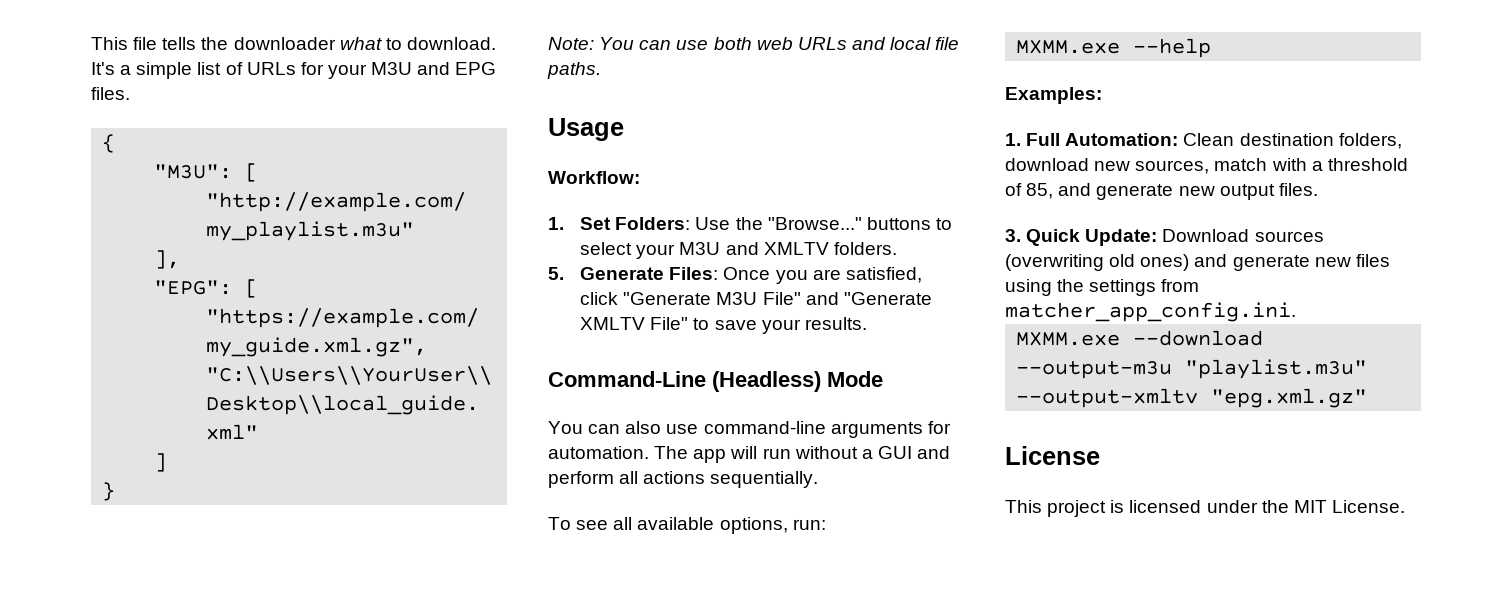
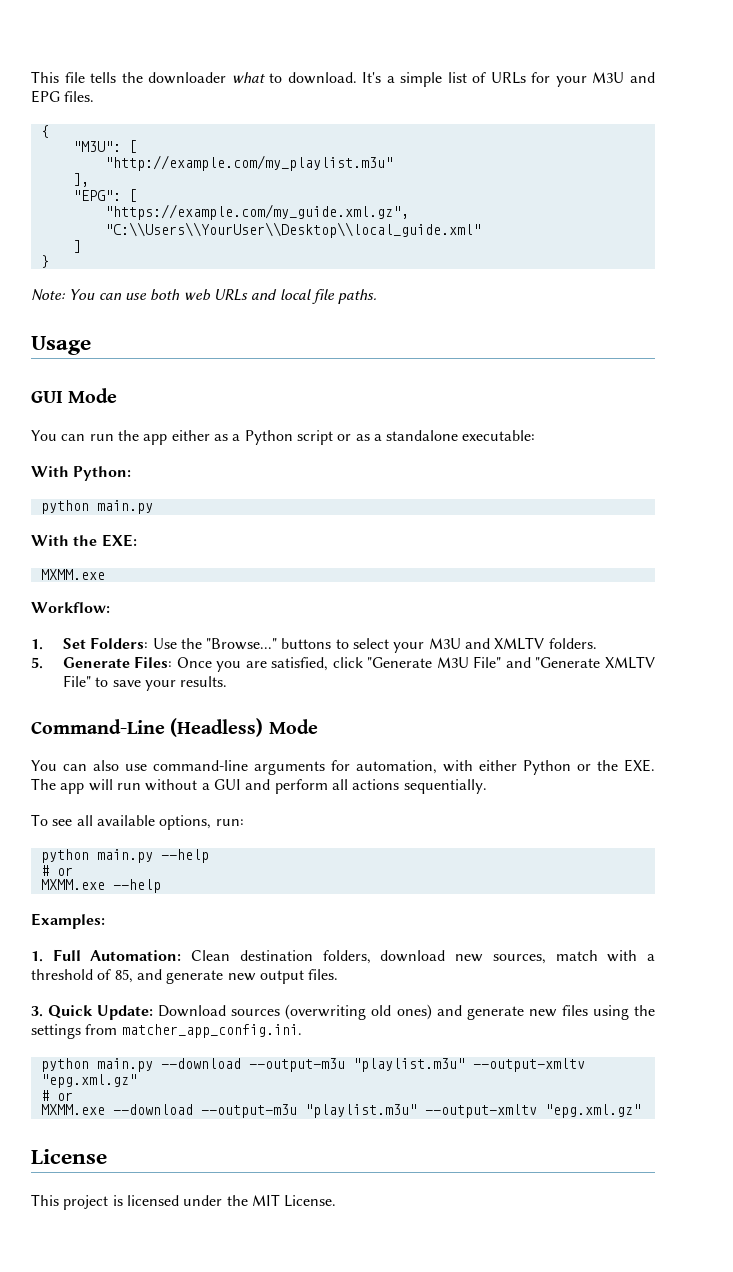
+ GUI Mode
+ You can run the app either as a Python script or as a standalone executable:
+ With Python:
+ python main.py
+ With the EXE:
+ MXMM.exe
- You can also use command-line arguments for automation. The app will run without a GUI and perform all actions sequentially.
+ You can also use command-line arguments for automation, with either Python or the EXE. The app will run without a GUI and perform all actions sequentially.
+ python main.py --help
+ # or
+ python main.py --download --output-m3u "playlist.m3u" --output-xmltv "epg.xml.gz"
+ # or

